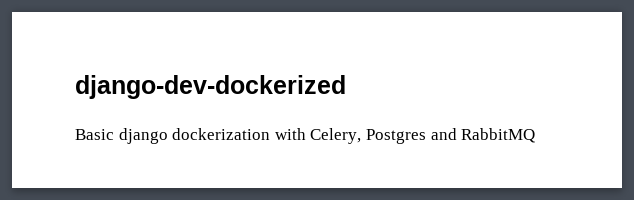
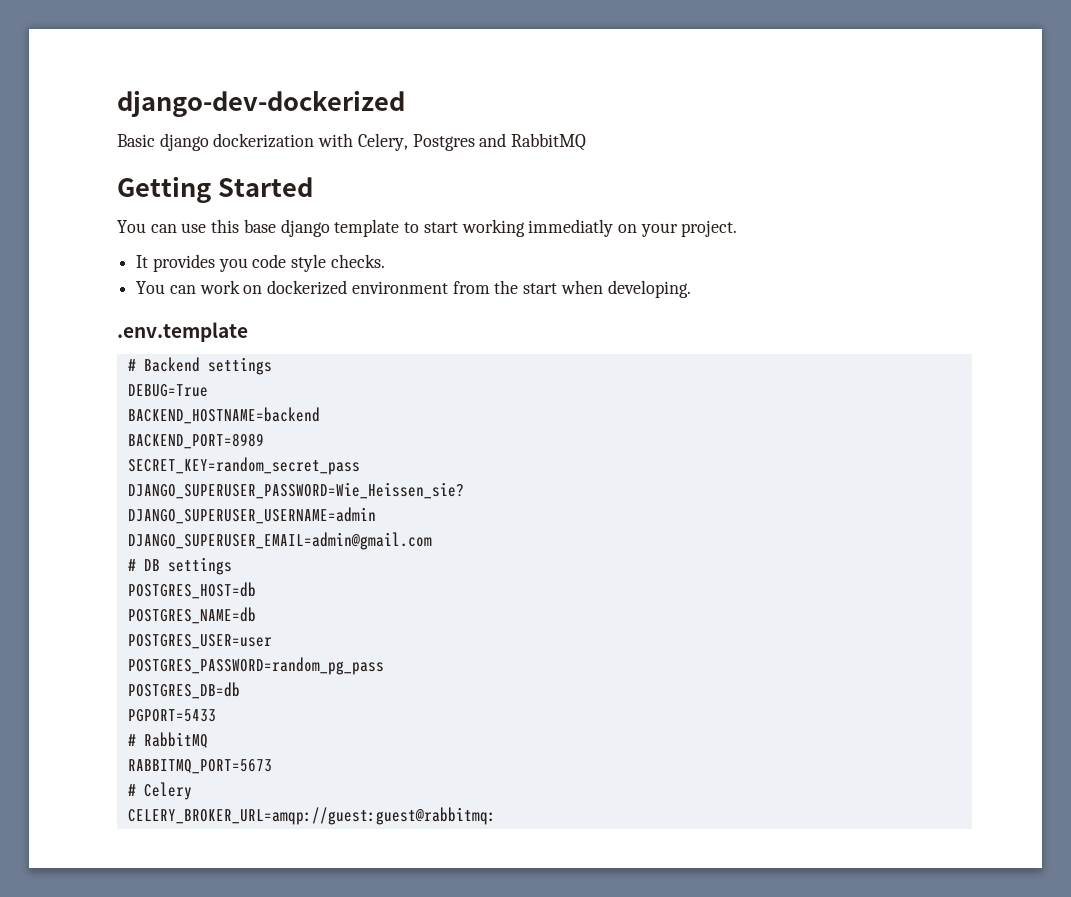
+ Getting Started
+ You can use this base django template to start working immediatly on your project.
+ It provides you code style checks.
+ You can work on dockerized environment from the start when developing.
+ .env.template
+ # Backend settings
+ DEBUG=True
+ BACKEND_HOSTNAME=backend
+ BACKEND_PORT=8989
+ SECRET_KEY=random_secret_pass
+ DJANGO_SUPERUSER_PASSWORD=Wie_Heissen_sie?
+ DJANGO_SUPERUSER_USERNAME=admin
+ DJANGO_SUPERUSER_EMAIL=admin@gmail.com
+ # DB settings
+ POSTGRES_HOST=db
+ POSTGRES_NAME=db
+ POSTGRES_USER=user
+ POSTGRES_PASSWORD=random_pg_pass
+ POSTGRES_DB=db
+ PGPORT=5433
+ # RabbitMQ
+ RABBITMQ_PORT=5673
+ # Celery
+ CELERY_BROKER_URL=amqp://guest:guest@rabbitmq:

